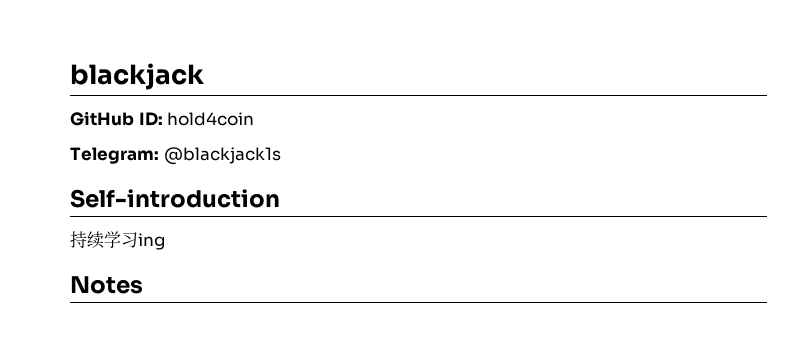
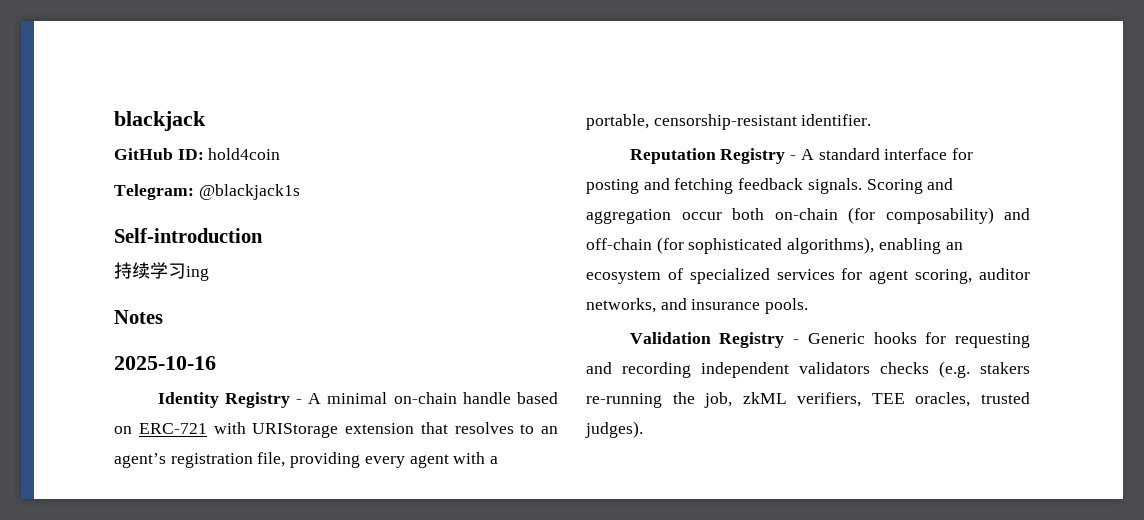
+ 2025-10-16
+ Identity Registry - A minimal on-chain handle based on ERC-721 with URIStorage extension that resolves to an agent’s registration file, providing every agent with a portable, censorship-resistant identifier.
+ Reputation Registry - A standard interface for posting and fetching feedback signals. Scoring and aggregation occur both on-chain (for composability) and off-chain (for sophisticated algorithms), enabling an ecosystem of specialized services for agent scoring, auditor networks, and insurance pools.
+ Validation Registry - Generic hooks for requesting and recording independent validators checks (e.g. stakers re-running the job, zkML verifiers, TEE oracles, trusted judges).

